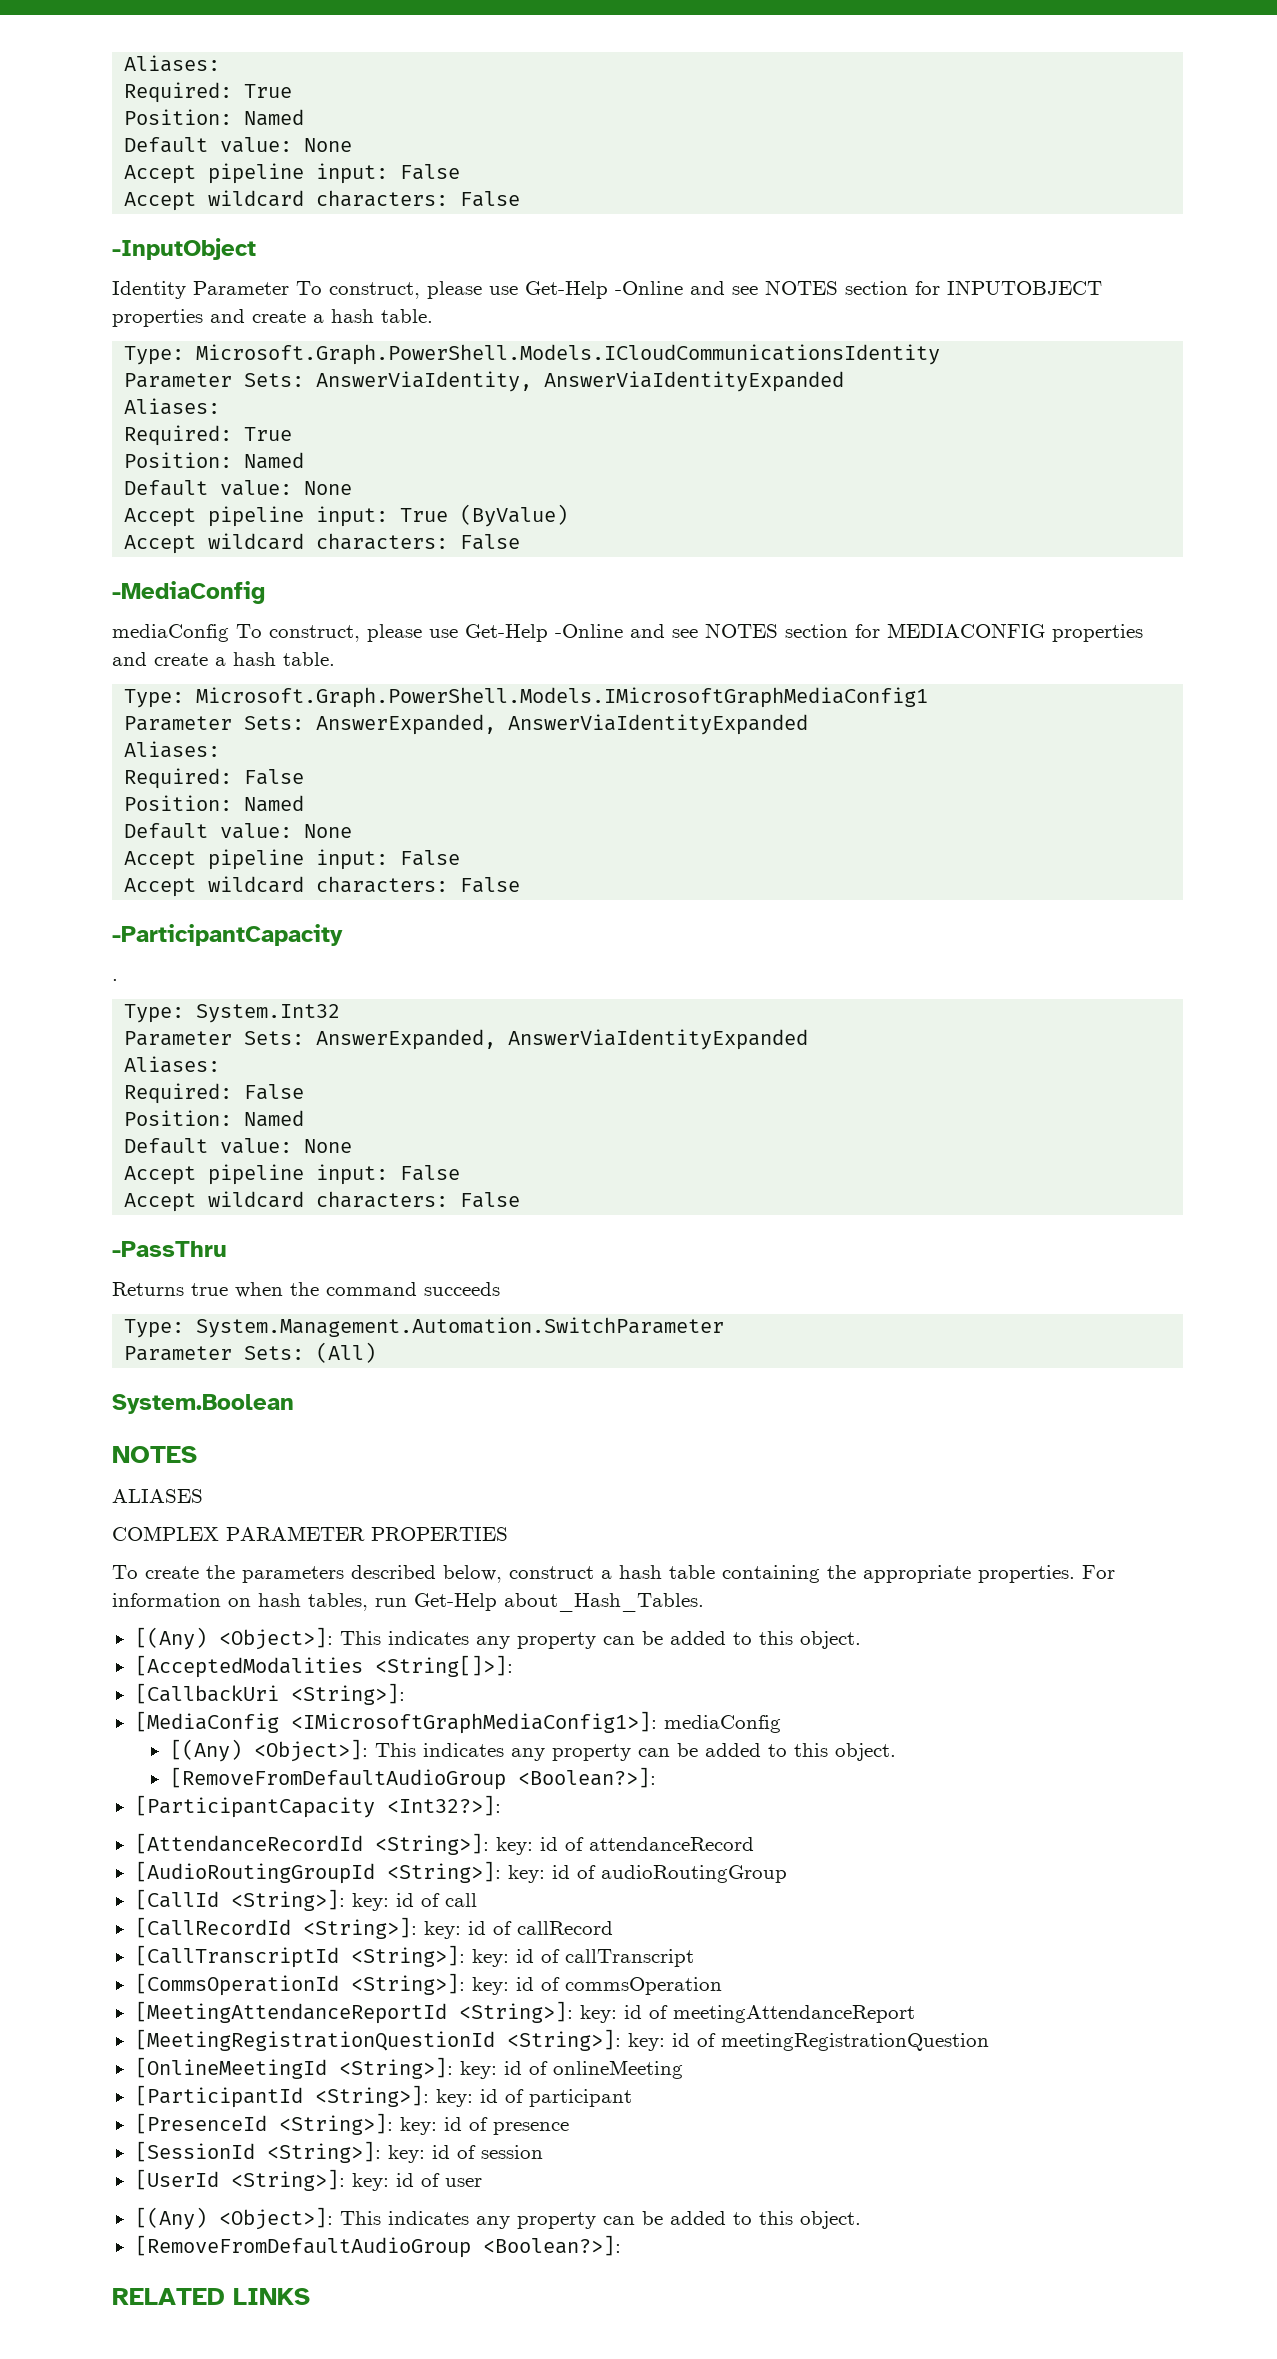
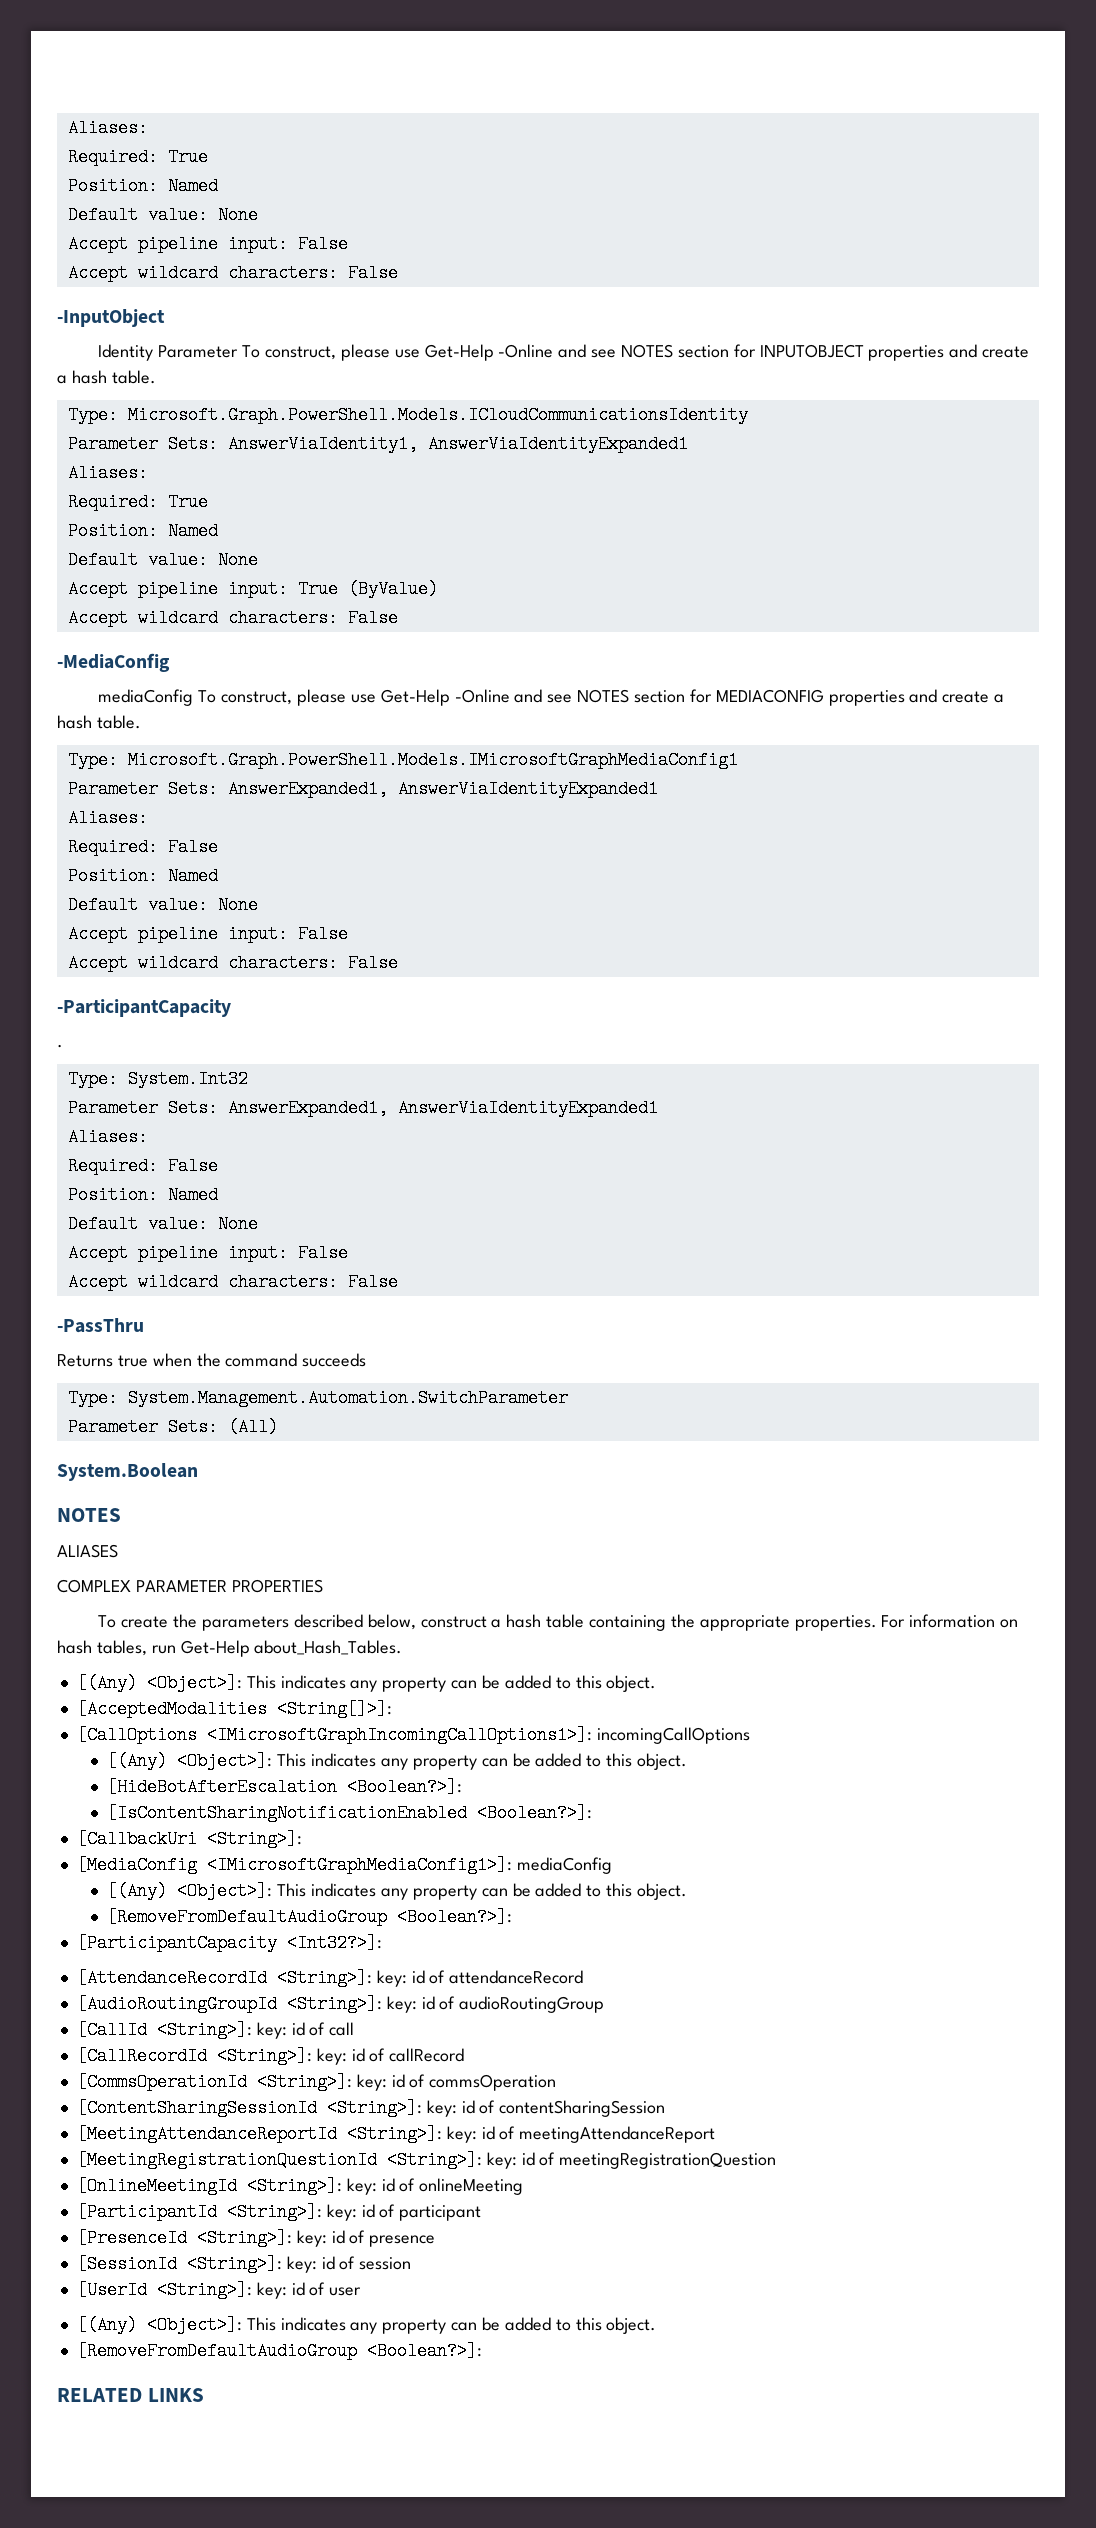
- Parameter Sets: AnswerViaIdentity, AnswerViaIdentityExpanded
+ Parameter Sets: AnswerViaIdentity1, AnswerViaIdentityExpanded1
  Type: Microsoft.Graph.PowerShell.Models.IMicrosoftGraphMediaConfig1
- Parameter Sets: AnswerExpanded, AnswerViaIdentityExpanded
+ Parameter Sets: AnswerExpanded1, AnswerViaIdentityExpanded1
  Type: System.Int32
- Parameter Sets: AnswerExpanded, AnswerViaIdentityExpanded
+ Parameter Sets: AnswerExpanded1, AnswerViaIdentityExpanded1
+ [CallOptions <IMicrosoftGraphIncomingCallOptions1>]: incomingCallOptions
+ [(Any) <Object>]: This indicates any property can be added to this object.
+ [HideBotAfterEscalation <Boolean?>]:
+ [IsContentSharingNotificationEnabled <Boolean?>]:
- [CallTranscriptId <String>]: key: id of callTranscript
+ [ContentSharingSessionId <String>]: key: id of contentSharingSession

